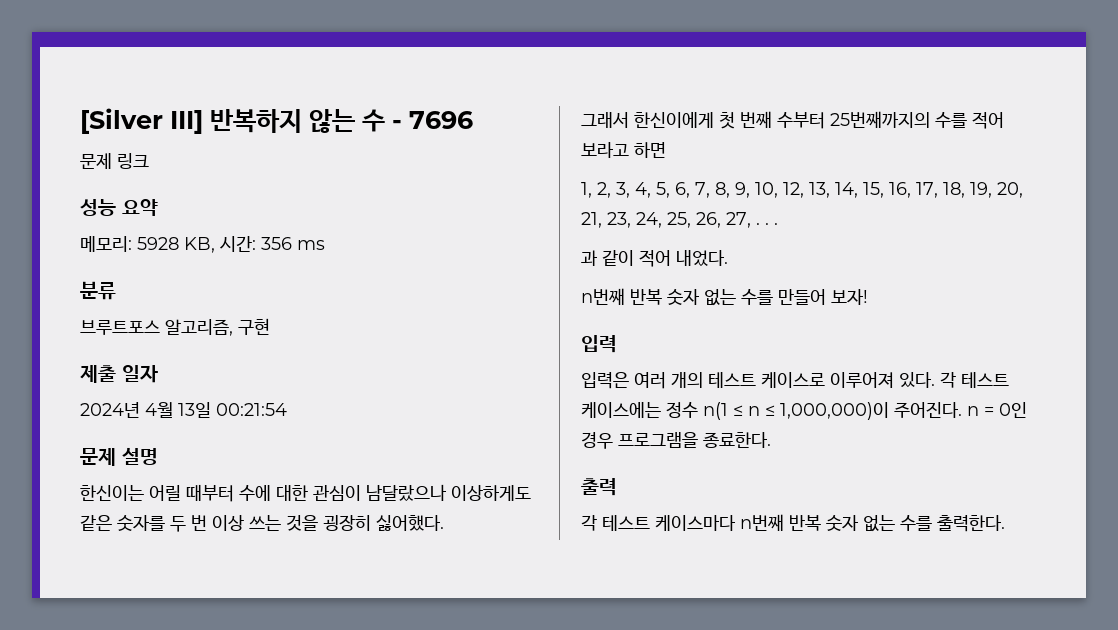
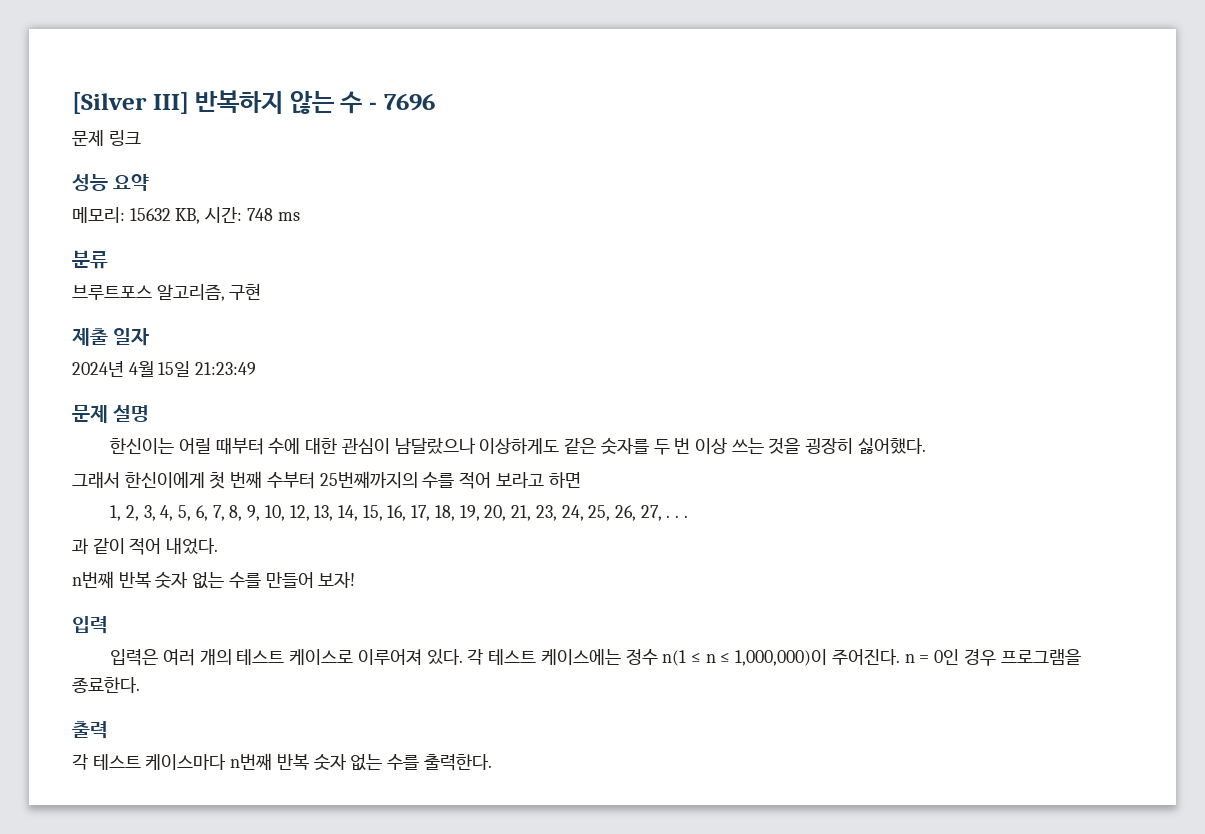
- 메모리: 5928 KB, 시간: 356 ms
+ 메모리: 15632 KB, 시간: 748 ms
- 2024년 4월 13일 00:21:54
+ 2024년 4월 15일 21:23:49

